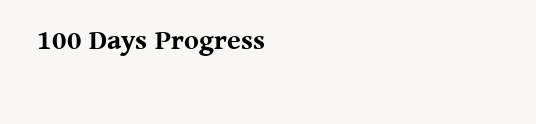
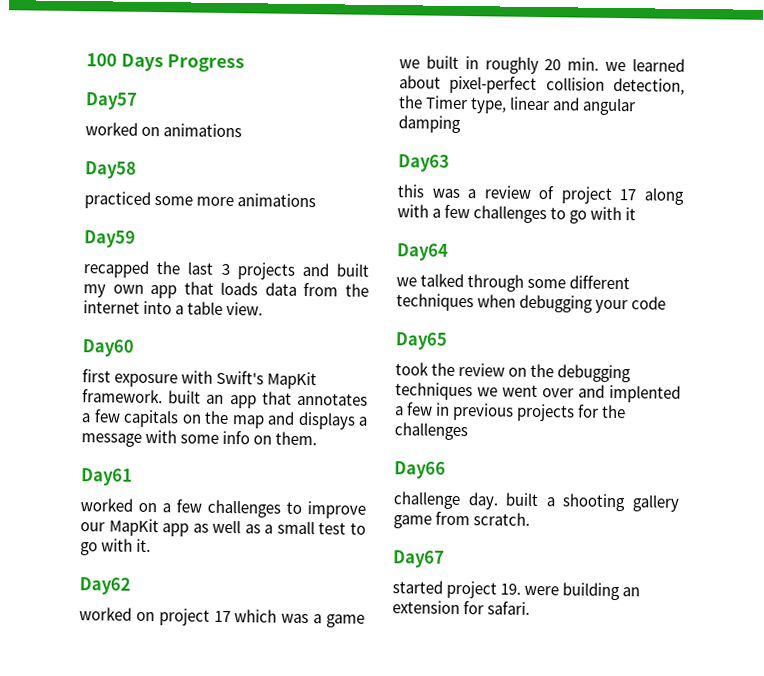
+ Day57
+ worked on animations
+ Day58
+ practiced some more animations
+ Day59
+ recapped the last 3 projects and built my own app that loads data from the internet into a table view.
+ Day60
+ first exposure with Swift's MapKit framework. built an app that annotates a few capitals on the map and displays a message with some info on them.
+ Day61
+ worked on a few challenges to improve our MapKit app as well as a small test to go with it.
+ Day62
+ worked on project 17 which was a game we built in roughly 20 min. we learned about pixel-perfect collision detection, the Timer type, linear and angular damping
+ Day63
+ this was a review of project 17 along with a few challenges to go with it
+ Day64
+ we talked through some different techniques when debugging your code
+ Day65
+ took the review on the debugging techniques we went over and implented a few in previous projects for the challenges
+ Day66
+ challenge day. built a shooting gallery game from scratch.
+ Day67
+ started project 19. were building an extension for safari.

